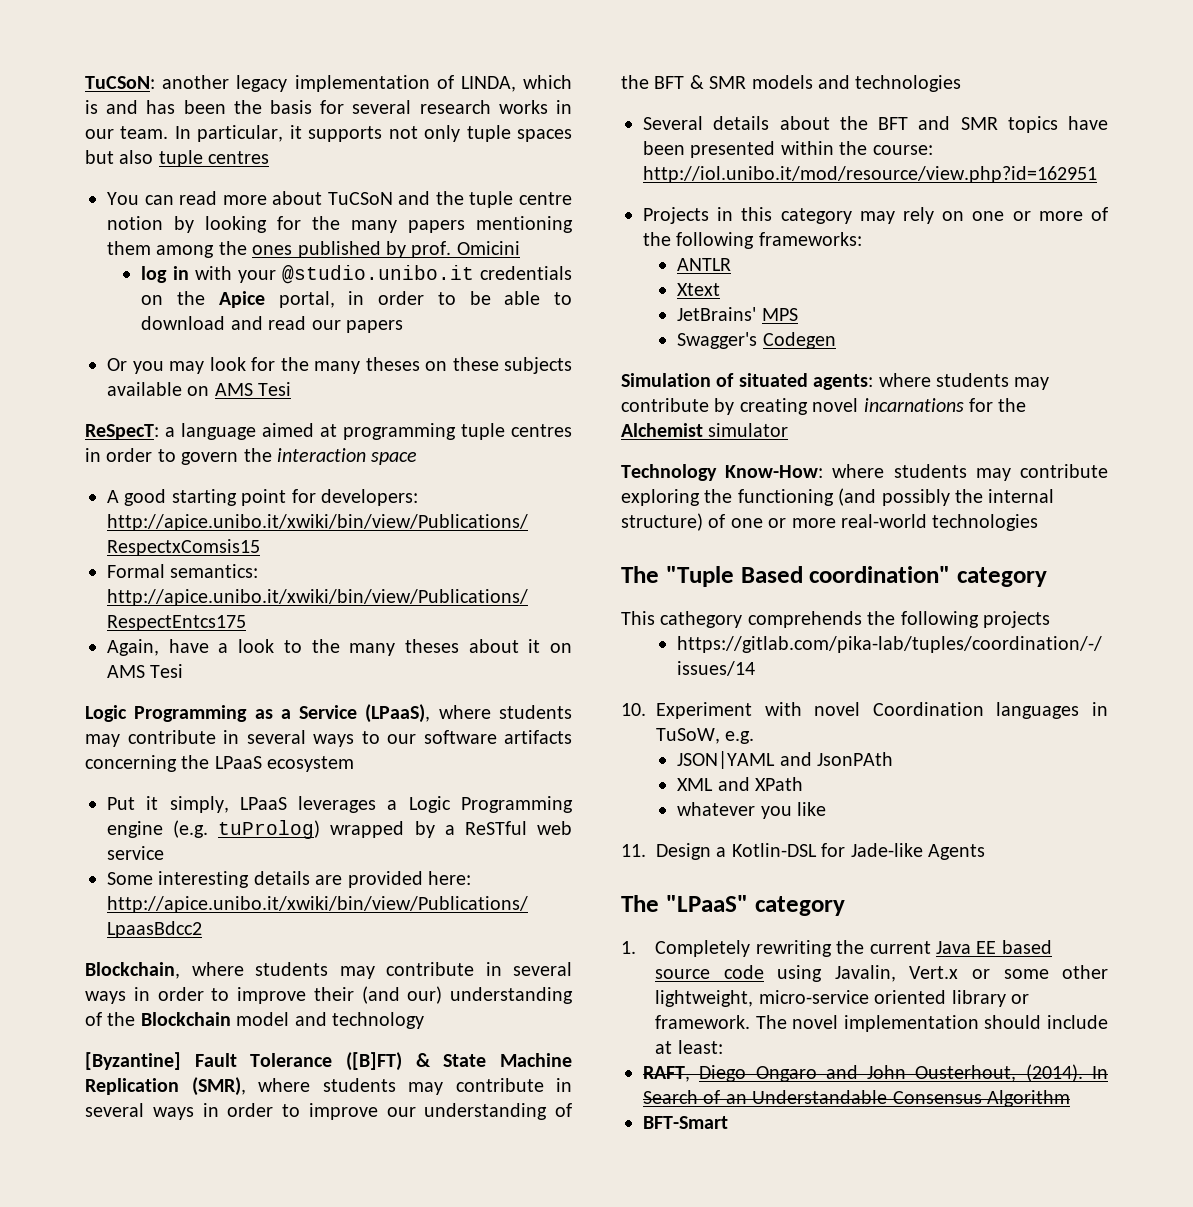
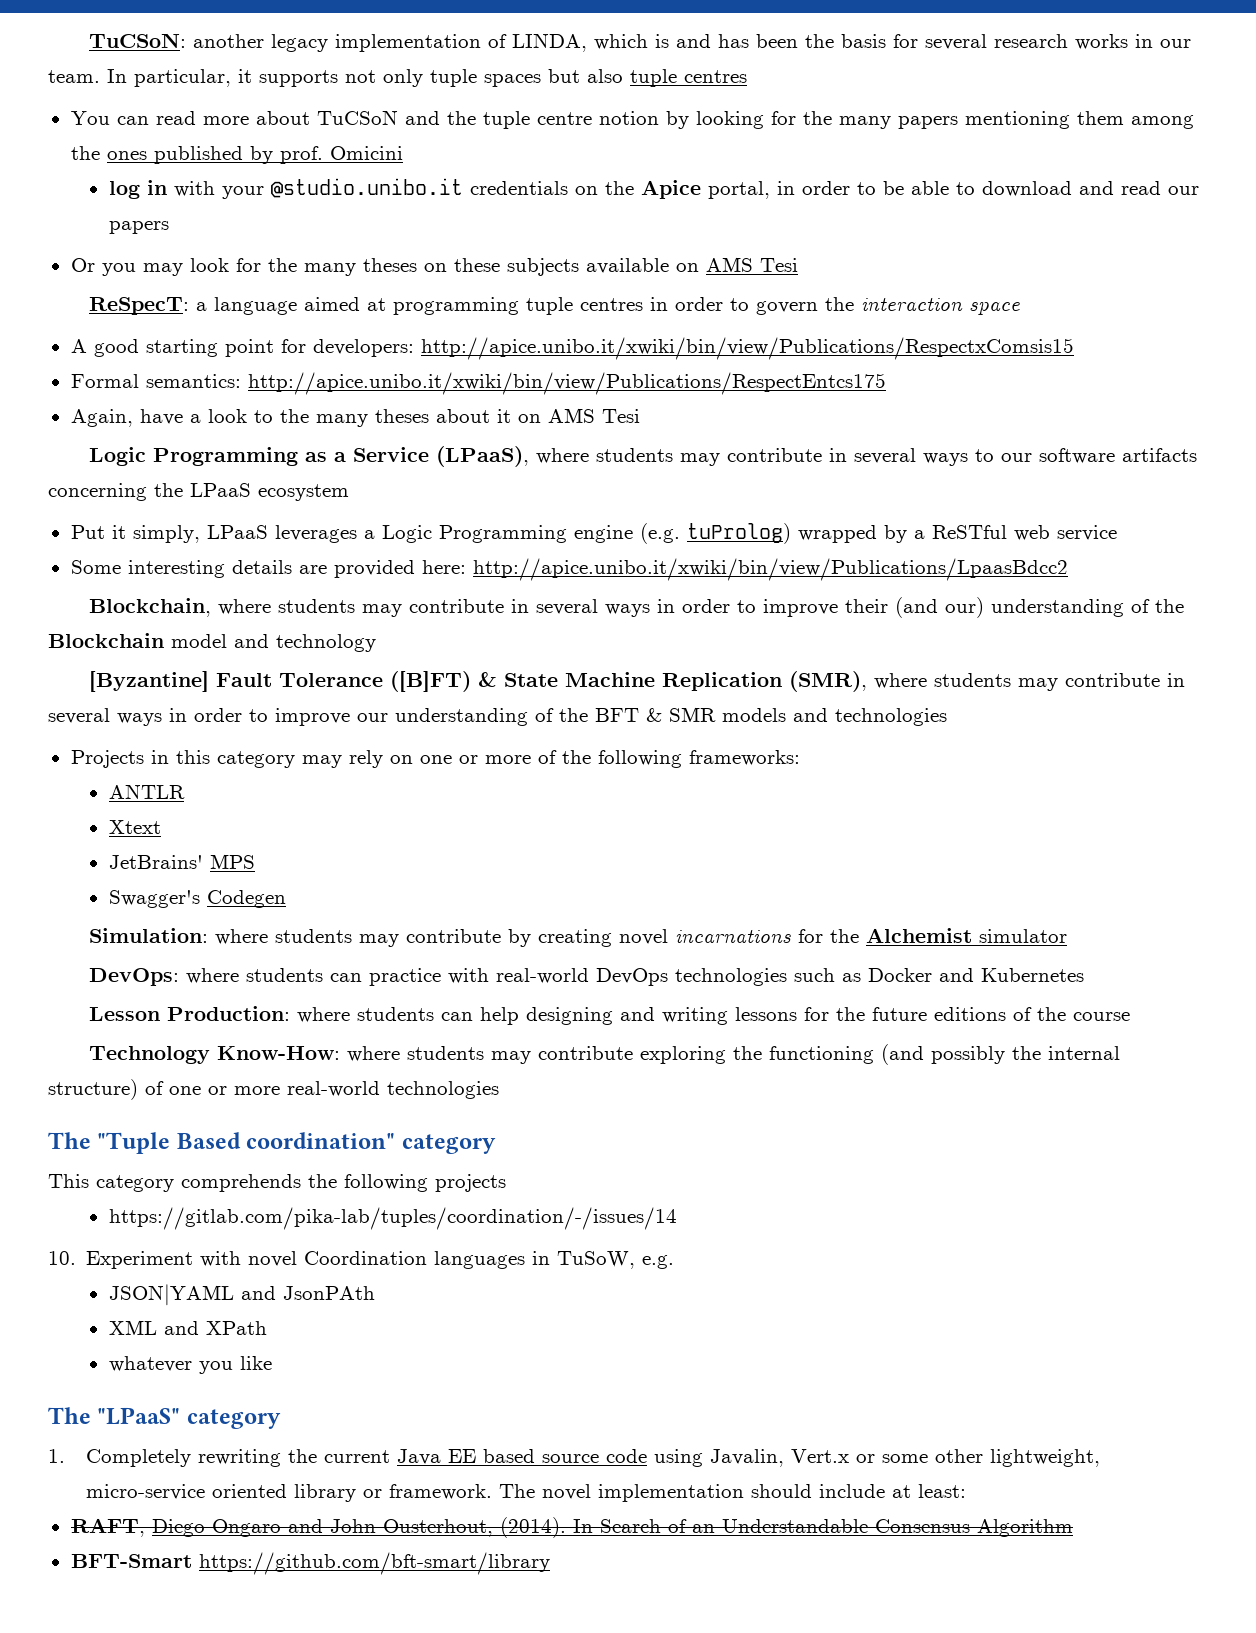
- Several details about the BFT and SMR topics have been presented within the course: http://iol.unibo.it/mod/resource/view.php?id=162951
- Simulation of situated agents: where students may contribute by creating novel incarnations for the Alchemist simulator
+ Simulation: where students may contribute by creating novel incarnations for the Alchemist simulator
+ DevOps: where students can practice with real-world DevOps technologies such as Docker and Kubernetes
+ Lesson Production: where students can help designing and writing lessons for the future editions of the course
- This cathegory comprehends the following projects
+ This category comprehends the following projects
- 11. Design a Kotlin-DSL for Jade-like Agents
- BFT-Smart
+ BFT-Smart https://github.com/bft-smart/library

